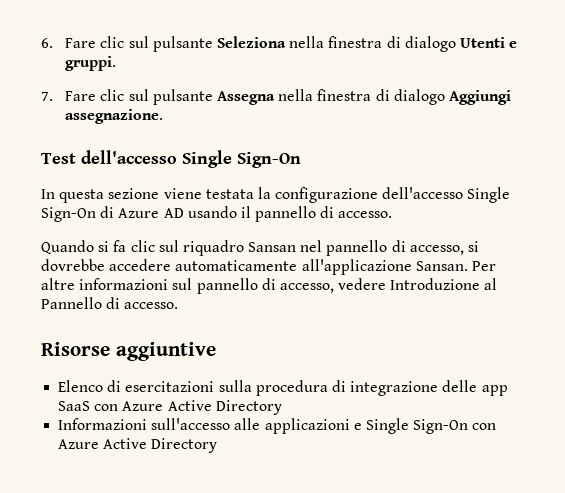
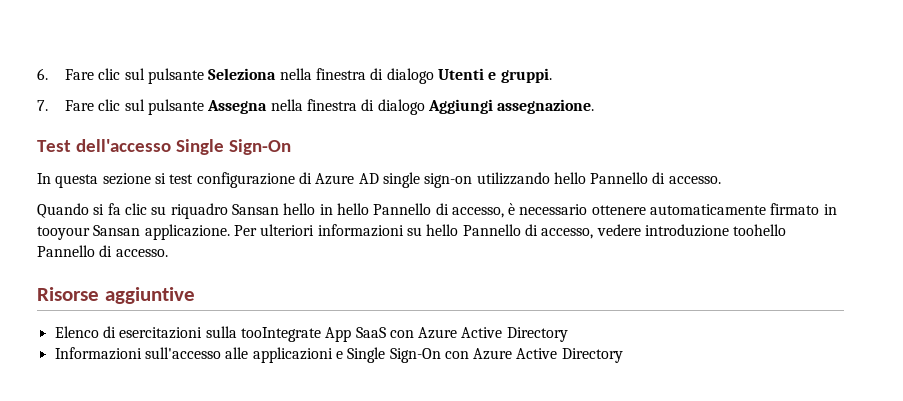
- In questa sezione viene testata la configurazione dell'accesso Single Sign-On di Azure AD usando il pannello di accesso.
+ In questa sezione si test configurazione di Azure AD single sign-on utilizzando hello Pannello di accesso.
- Quando si fa clic sul riquadro Sansan nel pannello di accesso, si dovrebbe accedere automaticamente all'applicazione Sansan. Per altre informazioni sul pannello di accesso, vedere Introduzione al Pannello di accesso.
+ Quando si fa clic su riquadro Sansan hello in hello Pannello di accesso, è necessario ottenere automaticamente firmato in tooyour Sansan applicazione. Per ulteriori informazioni su hello Pannello di accesso, vedere introduzione toohello Pannello di accesso.
- Elenco di esercitazioni sulla procedura di integrazione delle app SaaS con Azure Active Directory
+ Elenco di esercitazioni sulla tooIntegrate App SaaS con Azure Active Directory

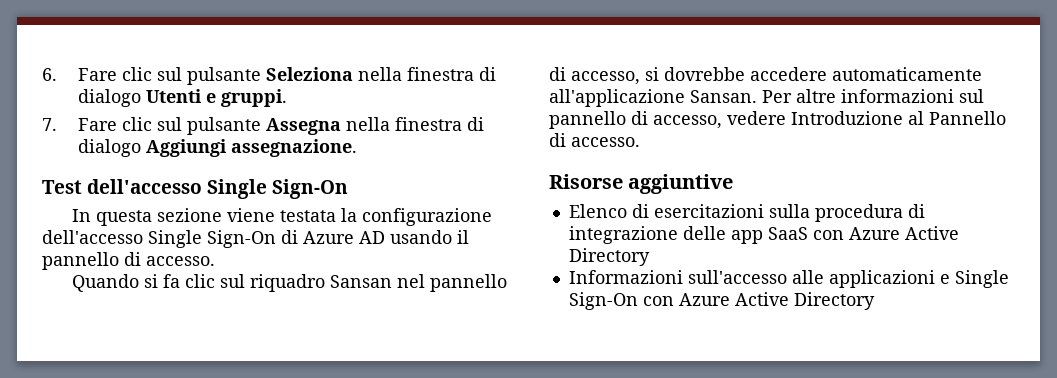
- In questa sezione si test configurazione di Azure AD single sign-on utilizzando hello Pannello di accesso.
+ In questa sezione viene testata la configurazione dell'accesso Single Sign-On di Azure AD usando il pannello di accesso.
- Quando si fa clic su riquadro Sansan hello in hello Pannello di accesso, è necessario ottenere automaticamente firmato in tooyour Sansan applicazione. Per ulteriori informazioni su hello Pannello di accesso, vedere introduzione toohello Pannello di accesso.
+ Quando si fa clic sul riquadro Sansan nel pannello di accesso, si dovrebbe accedere automaticamente all'applicazione Sansan. Per altre informazioni sul pannello di accesso, vedere Introduzione al Pannello di accesso.
- Elenco di esercitazioni sulla tooIntegrate App SaaS con Azure Active Directory
+ Elenco di esercitazioni sulla procedura di integrazione delle app SaaS con Azure Active Directory

